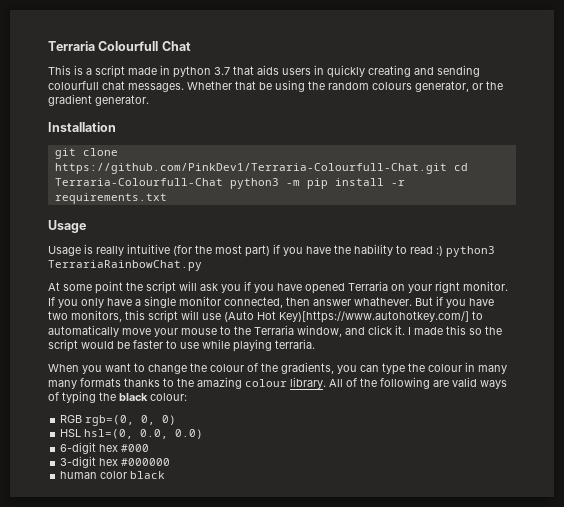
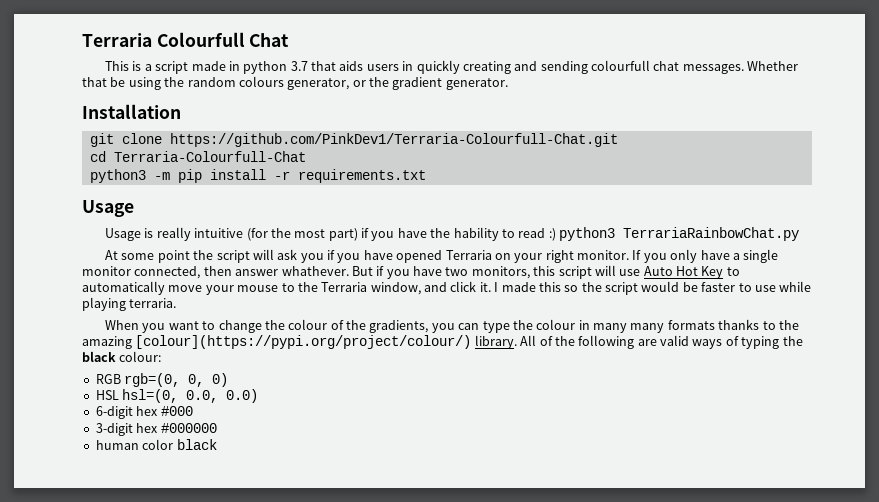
- git clone https://github.com/PinkDev1/Terraria-Colourfull-Chat.git cd Terraria-Colourfull-Chat python3 -m pip install -r requirements.txt
+ git clone https://github.com/PinkDev1/Terraria-Colourfull-Chat.git
+ cd Terraria-Colourfull-Chat
+ python3 -m pip install -r requirements.txt
- But if you have two monitors, this script will use (Auto Hot Key)[https://www.autohotkey.com/] to automatically move your mouse to the Terraria window, and click it.
+ But if you have two monitors, this script will use Auto Hot Key to automatically move your mouse to the Terraria window, and click it.
- When you want to change the colour of the gradients, you can type the colour in many many formats thanks to the amazing colour library.
+ When you want to change the colour of the gradients, you can type the colour in many many formats thanks to the amazing [colour](https://pypi.org/project/colour/) library.

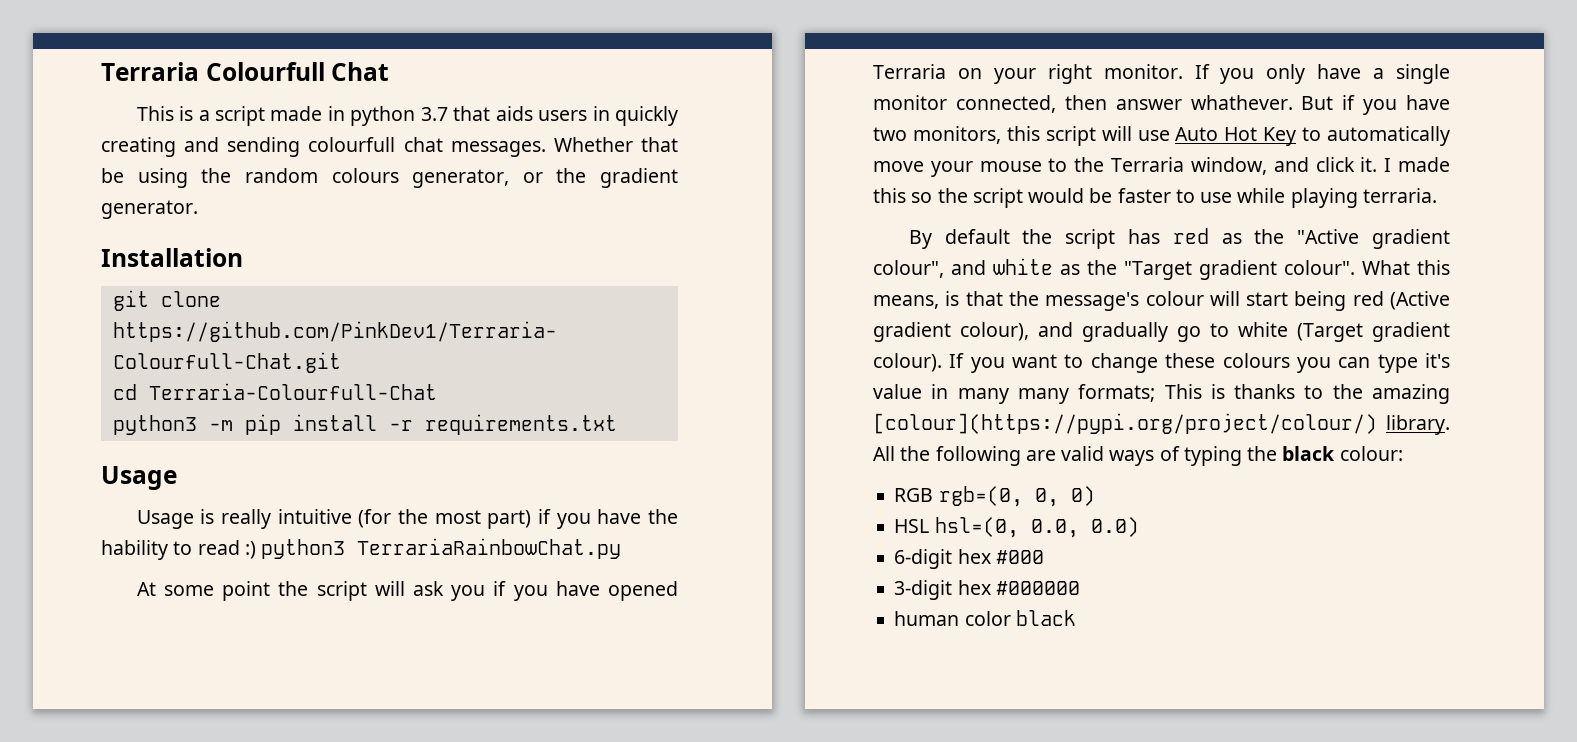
- When you want to change the colour of the gradients, you can type the colour in many many formats thanks to the amazing [colour](https://pypi.org/project/colour/) library.
+ By default the script has red as the "Active gradient colour", and white as the "Target gradient colour". What this means, is that the message's colour will start being red (Active gradient colour), and gradually go to white (Target gradient colour). If you want to change these colours you can type it's value in many many formats; This is thanks to the amazing [colour](https://pypi.org/project/colour/) library.
- All of the following are valid ways of typing the black colour:
+ All the following are valid ways of typing the black colour:

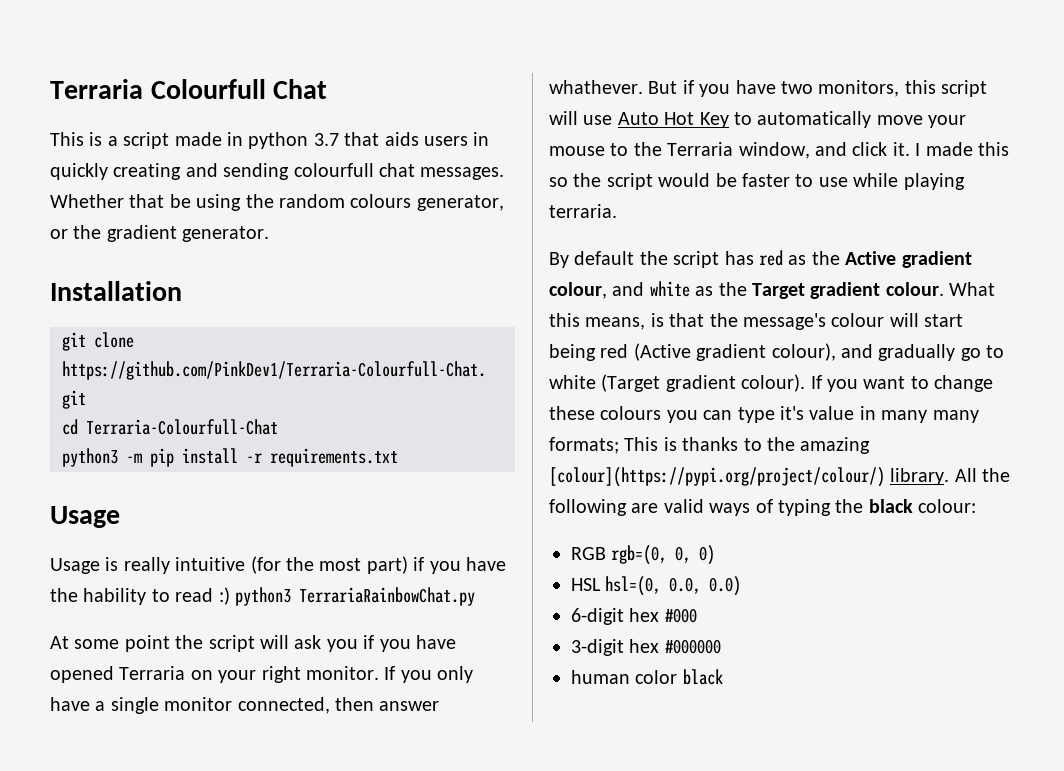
- By default the script has red as the "Active gradient colour", and white as the "Target gradient colour".
+ By default the script has red as the Active gradient colour, and white as the Target gradient colour.

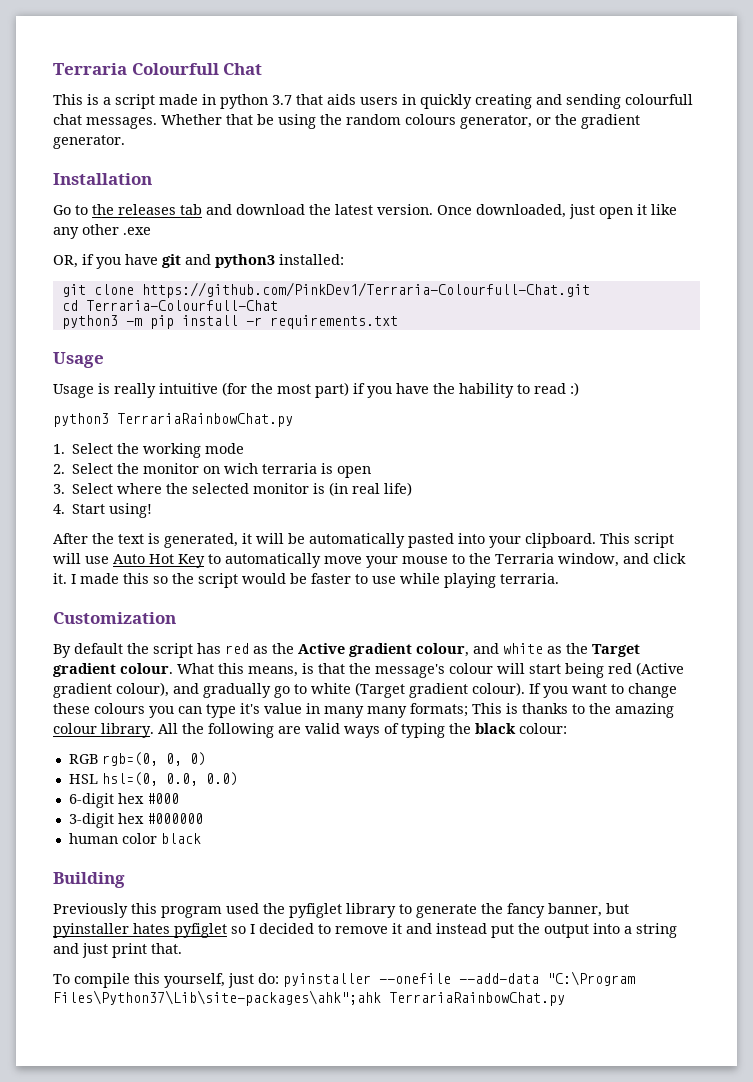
+ Go to the releases tab and download the latest version. Once downloaded, just open it like any other .exe
+ OR, if you have git and python3 installed:
- Usage is really intuitive (for the most part) if you have the hability to read :) python3 TerrariaRainbowChat.py
+ Usage is really intuitive (for the most part) if you have the hability to read :)
+ python3 TerrariaRainbowChat.py
- At some point the script will ask you if you have opened Terraria on your right monitor. If you only have a single monitor connected, then answer whathever. But if you have two monitors, this script will use Auto Hot Key to automatically move your mouse to the Terraria window, and click it.
+ 1. Select the working mode
+ 2. Select the monitor on wich terraria is open
+ 3. Select where the selected monitor is (in real life)
+ 4. Start using!
+ After the text is generated, it will be automatically pasted into your clipboard. This script will use Auto Hot Key to automatically move your mouse to the Terraria window, and click it.
+ Customization
- If you want to change these colours you can type it's value in many many formats; This is thanks to the amazing [colour](https://pypi.org/project/colour/) library.
+ If you want to change these colours you can type it's value in many many formats; This is thanks to the amazing colour library.
+ Building
+ Previously this program used the pyfiglet library to generate the fancy banner, but pyinstaller hates pyfiglet so I decided to remove it and instead put the output into a string and just print that.
+ To compile this yourself, just do: pyinstaller --onefile --add-data "C:\Program Files\Python37\Lib\site-packages\ahk";ahk TerrariaRainbowChat.py

